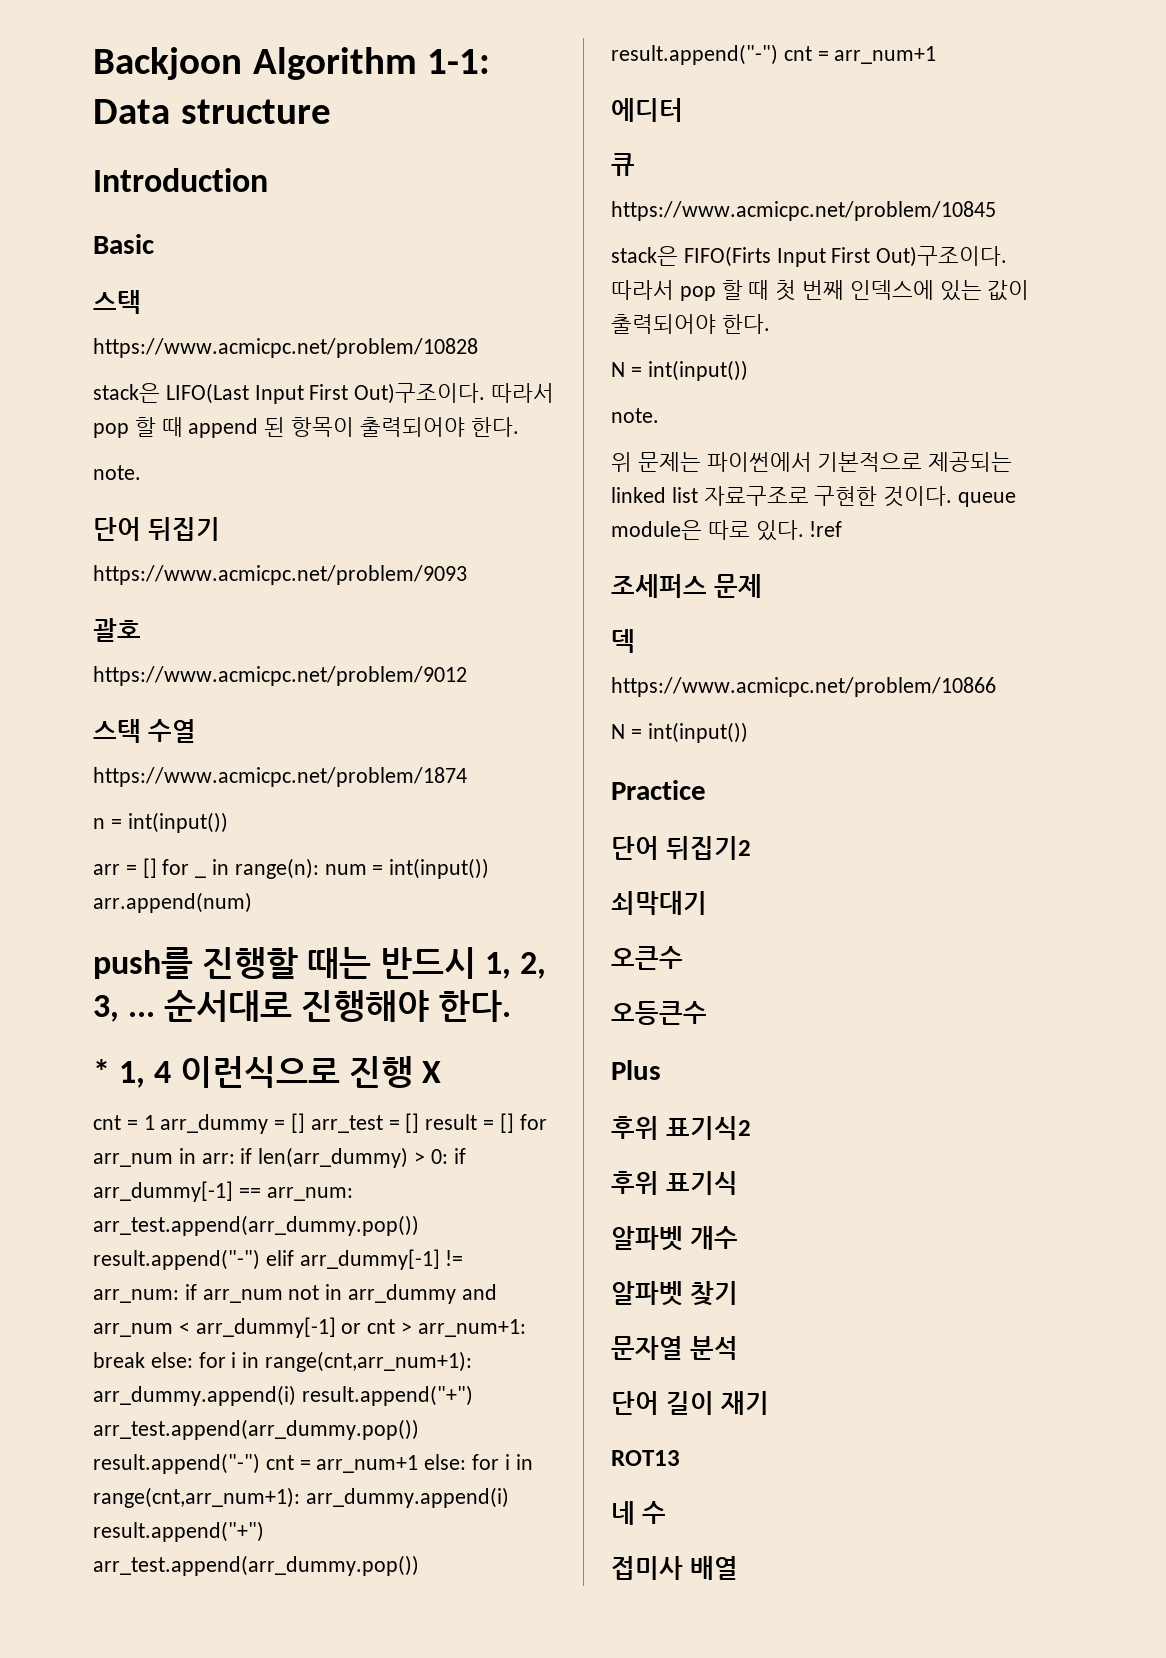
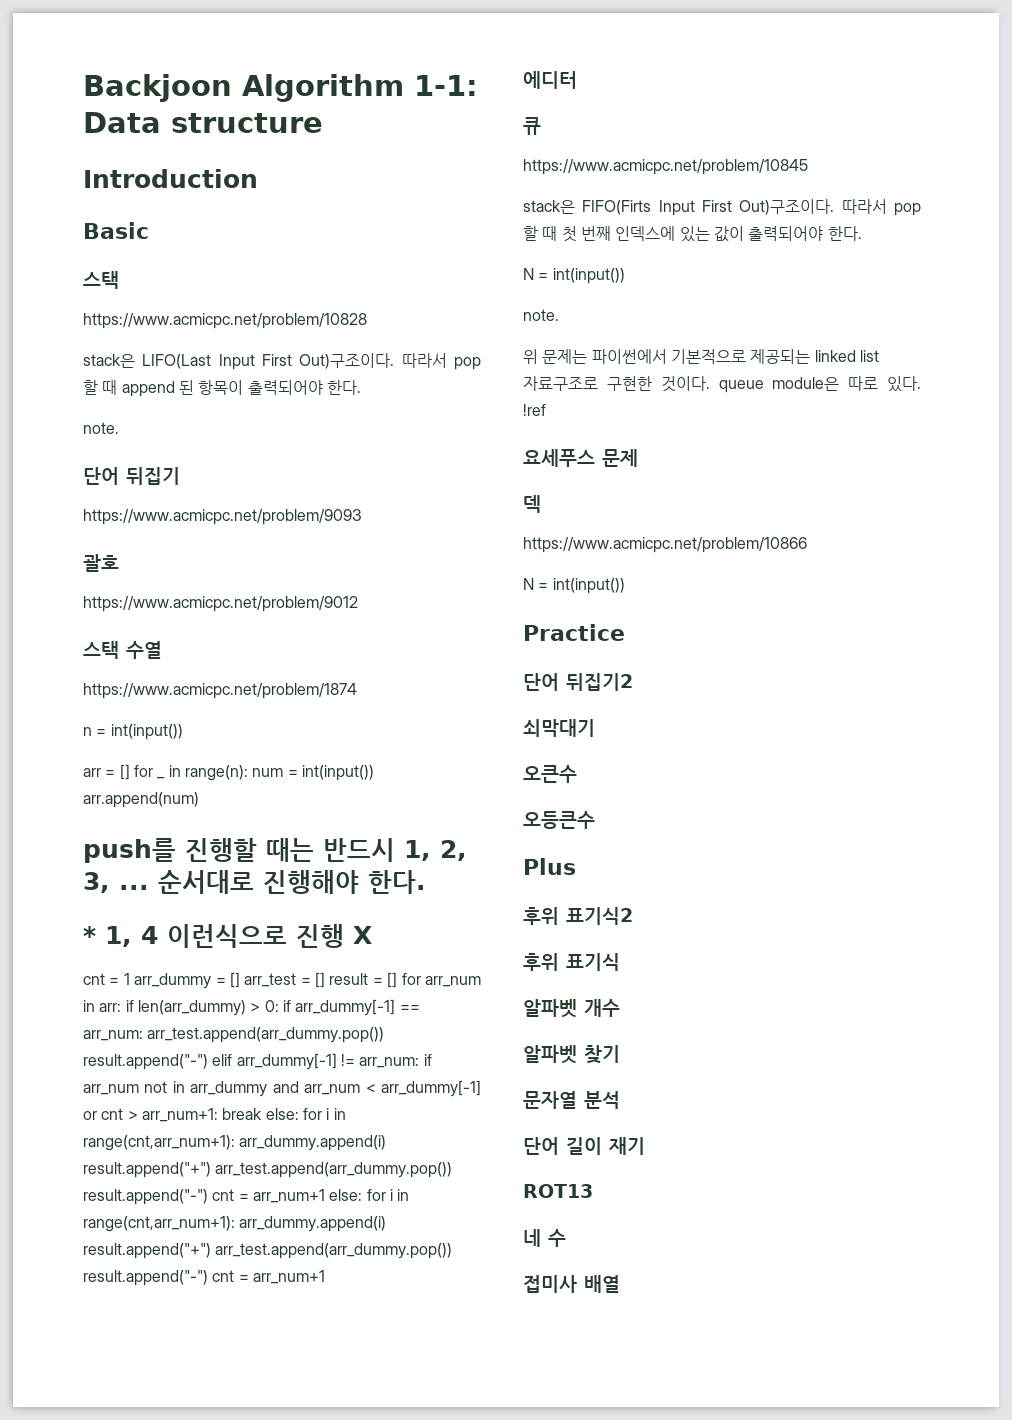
- 조세퍼스 문제
+ 요세푸스 문제

